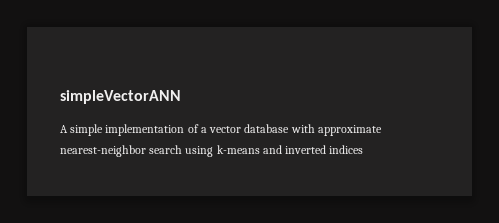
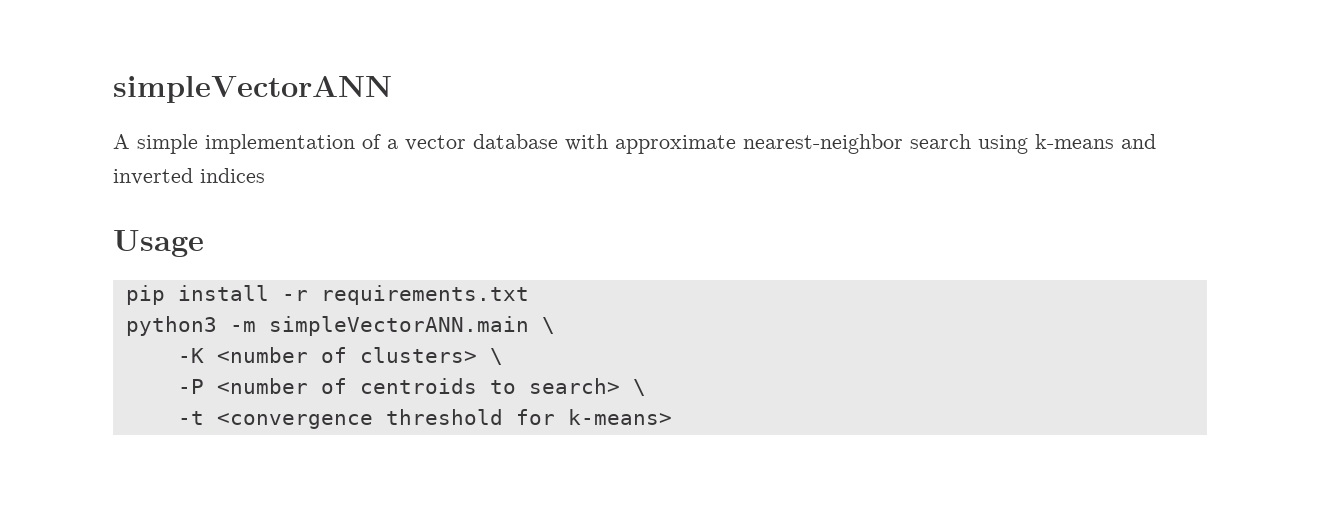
+ Usage
+ pip install -r requirements.txt
+ python3 -m simpleVectorANN.main \
+ -K <number of clusters> \
+ -P <number of centroids to search> \
+ -t <convergence threshold for k-means>

